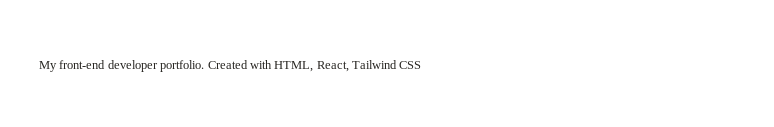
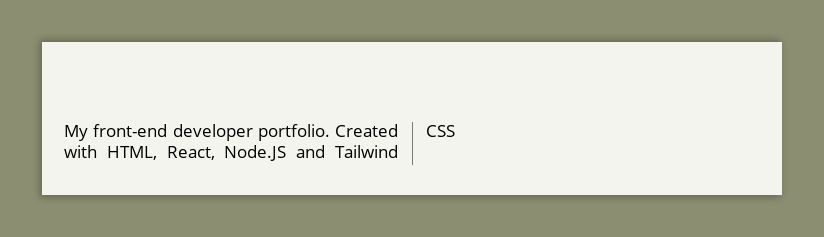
- Created with HTML, React, Tailwind CSS
+ Created with HTML, React, Node.JS and Tailwind CSS

